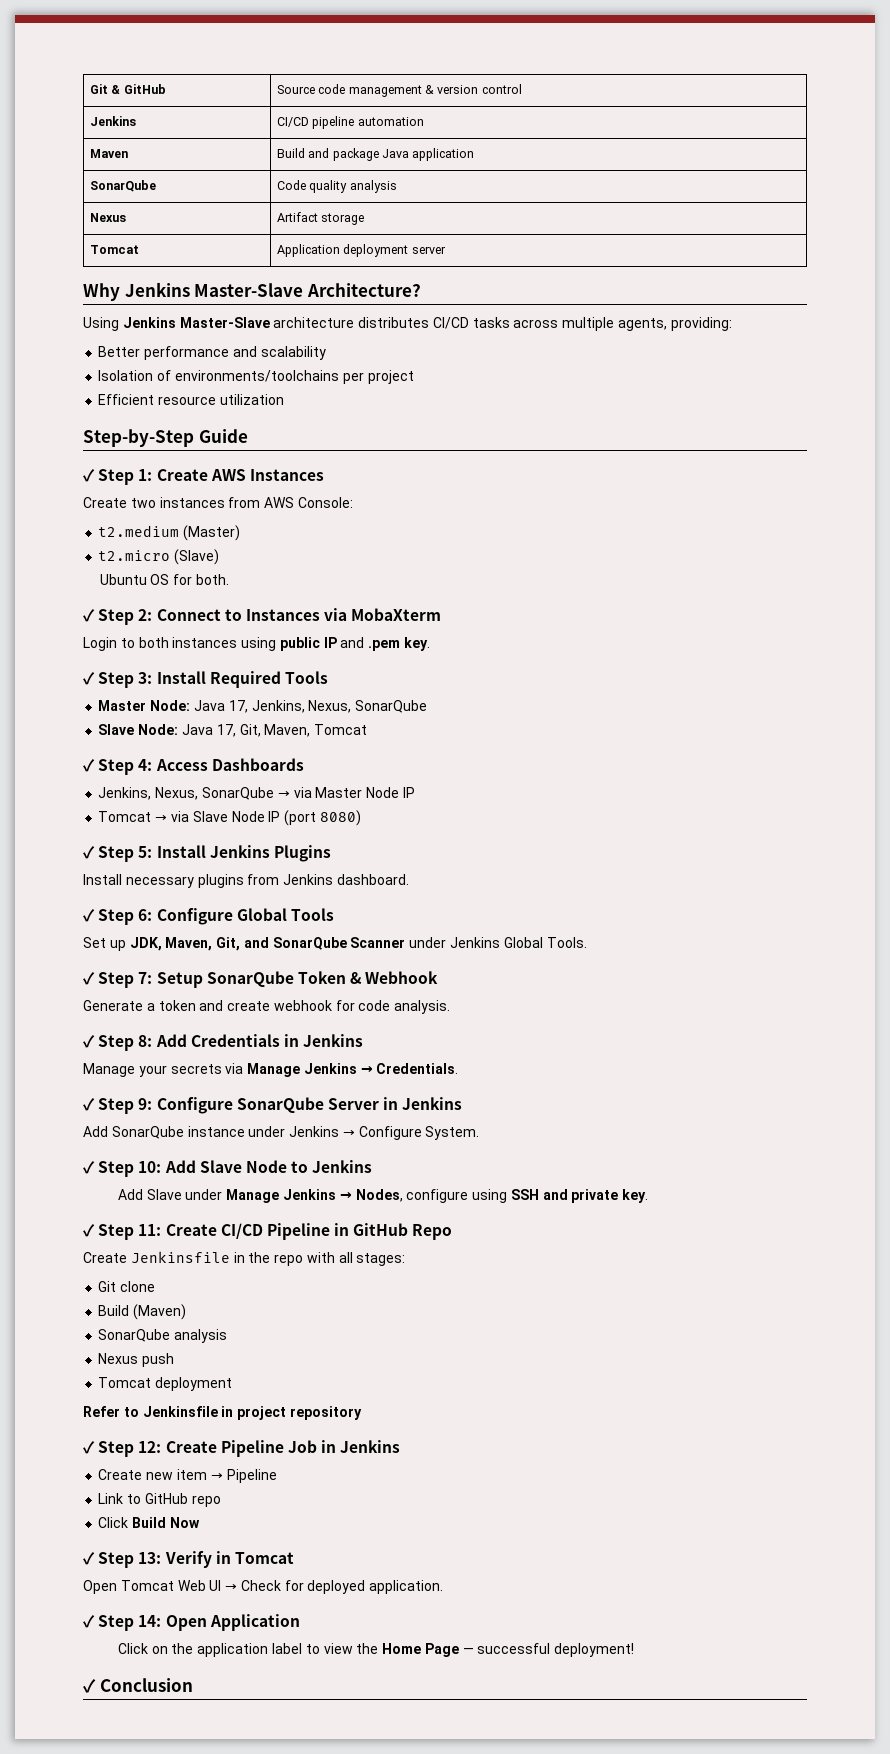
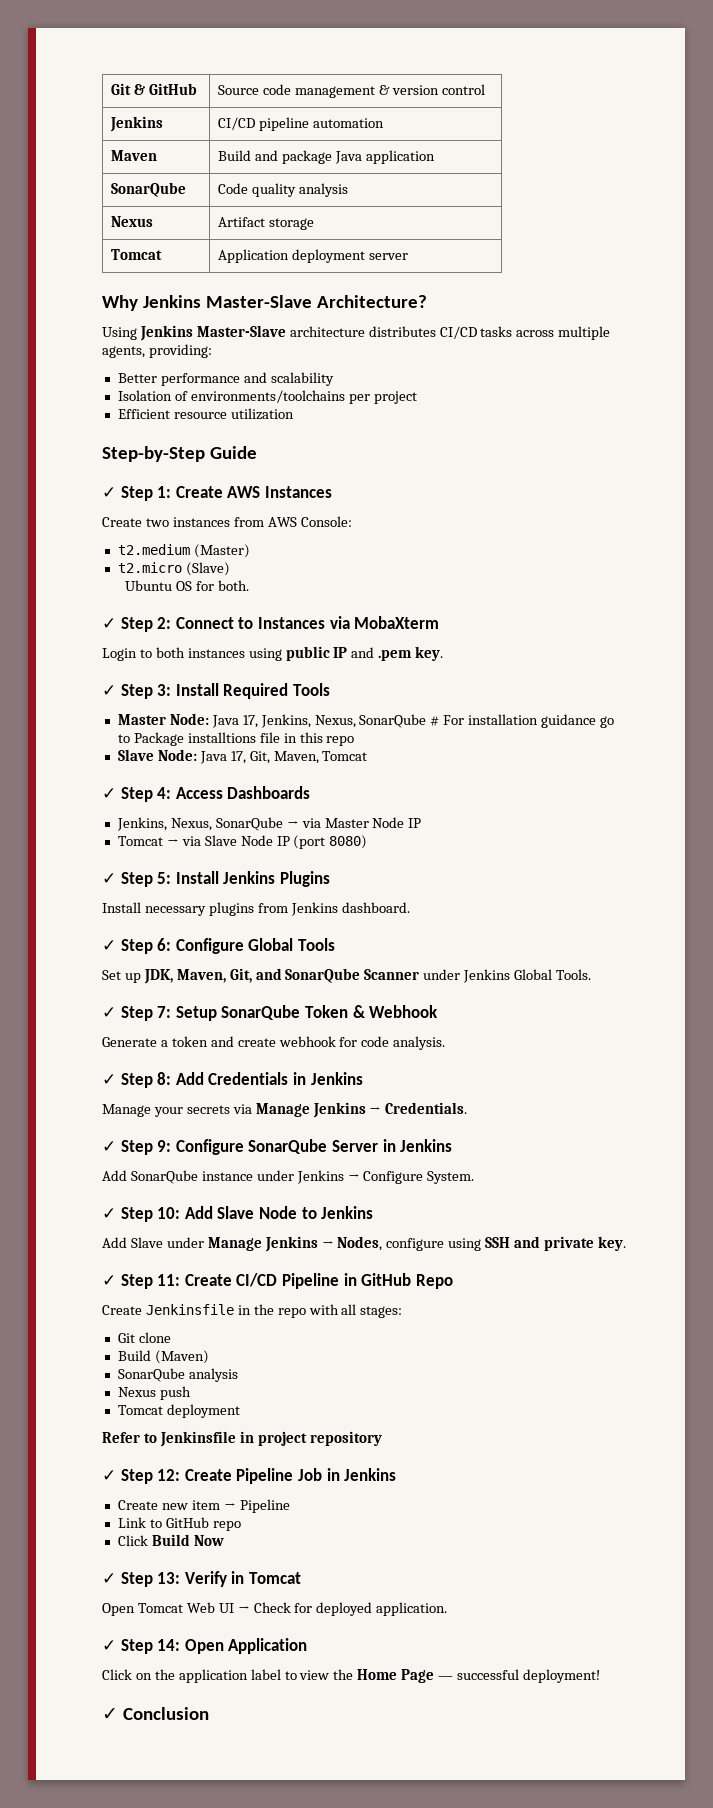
- Master Node: Java 17, Jenkins, Nexus, SonarQube
+ Master Node: Java 17, Jenkins, Nexus, SonarQube # For installation guidance go to Package installtions file in this repo

